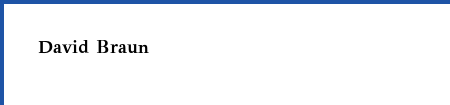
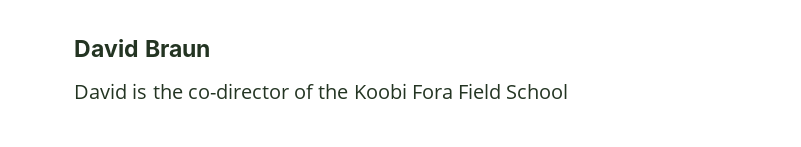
+ David is the co-director of the Koobi Fora Field School

